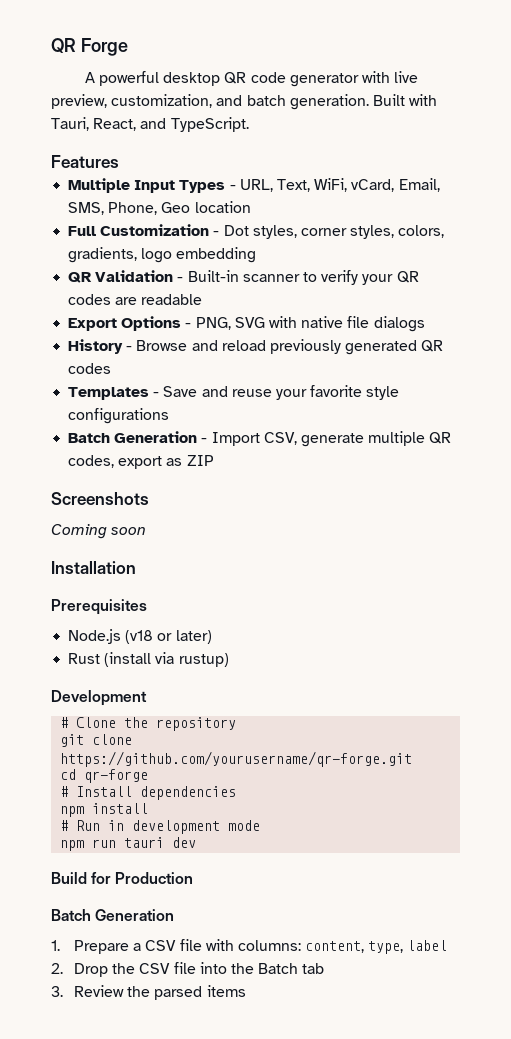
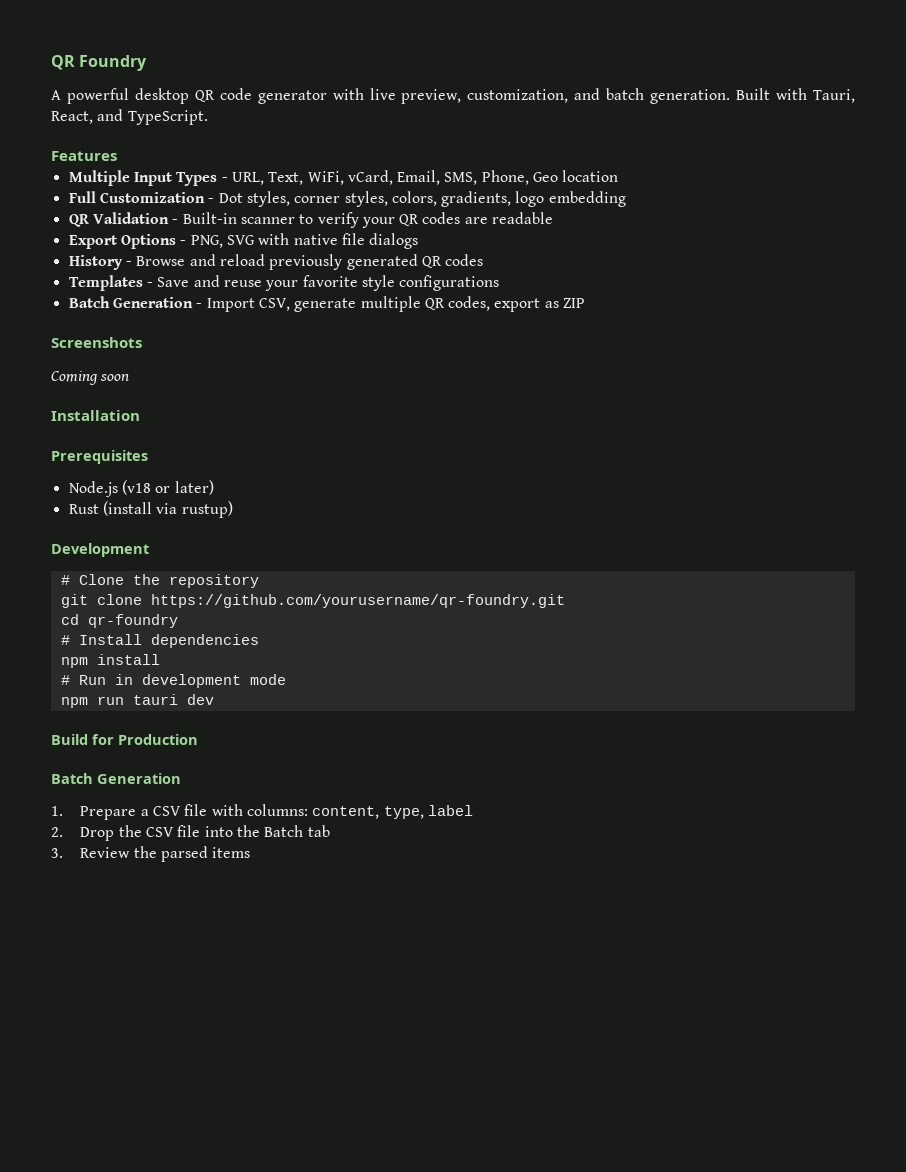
- QR Forge
+ QR Foundry
- git clone https://github.com/yourusername/qr-forge.git
+ git clone https://github.com/yourusername/qr-foundry.git
- cd qr-forge
+ cd qr-foundry

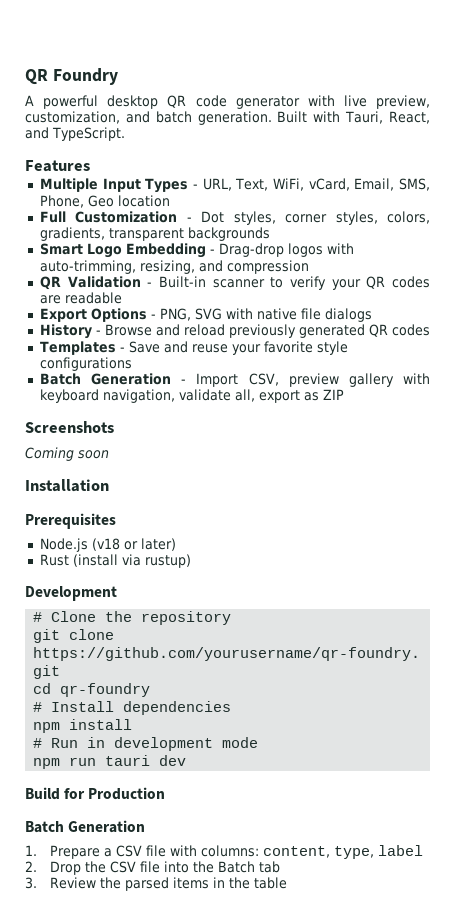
- Full Customization - Dot styles, corner styles, colors, gradients, logo embedding
+ Full Customization - Dot styles, corner styles, colors, gradients, transparent backgrounds
+ Smart Logo Embedding - Drag-drop logos with auto-trimming, resizing, and compression
- Batch Generation - Import CSV, generate multiple QR codes, export as ZIP
+ Batch Generation - Import CSV, preview gallery with keyboard navigation, validate all, export as ZIP
- 3. Review the parsed items
+ 3. Review the parsed items in the table

